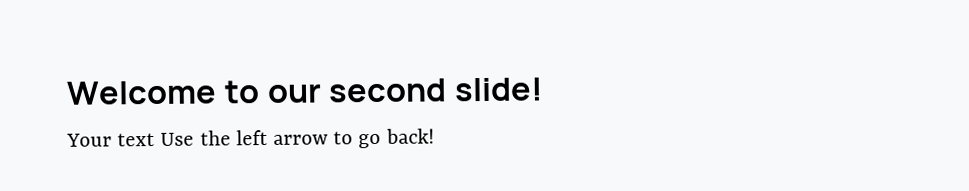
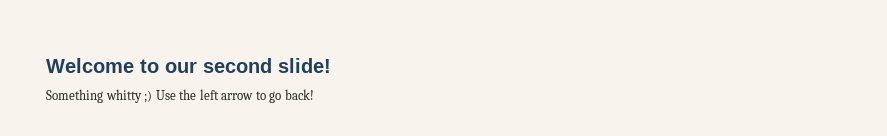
- Your text Use the left arrow to go back!
+ Something whitty ;) Use the left arrow to go back!

